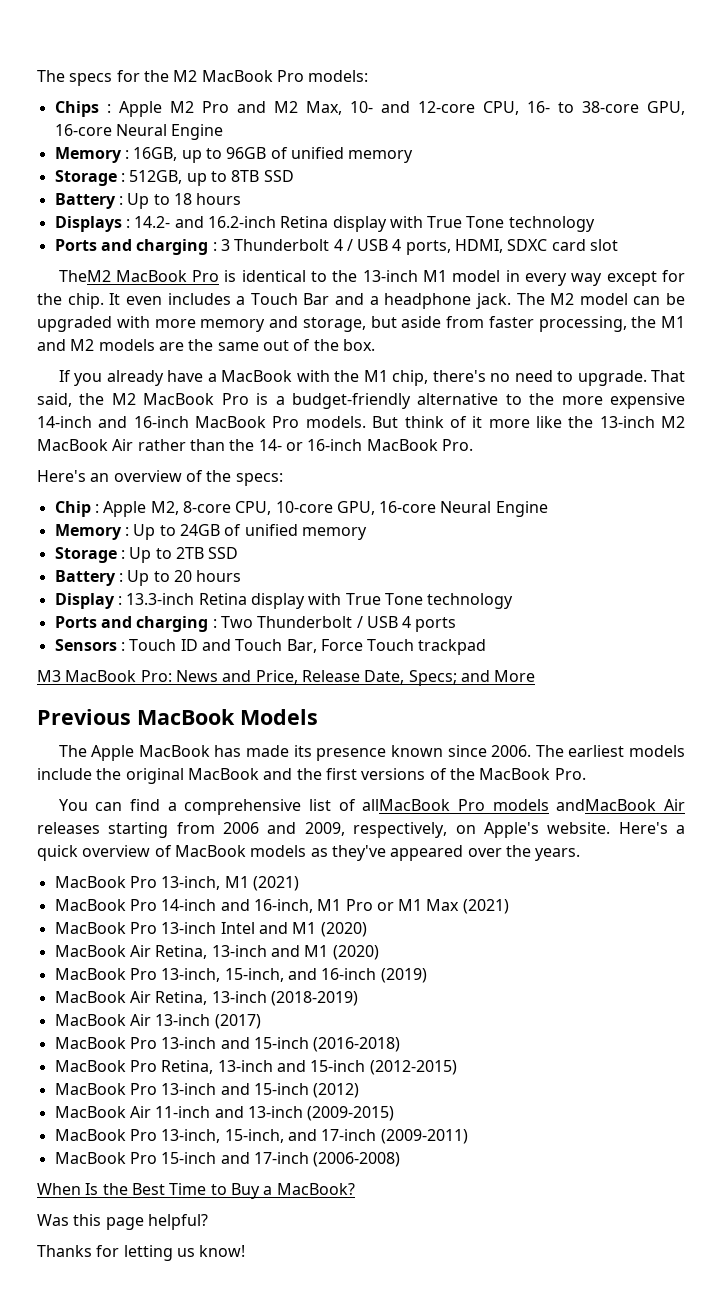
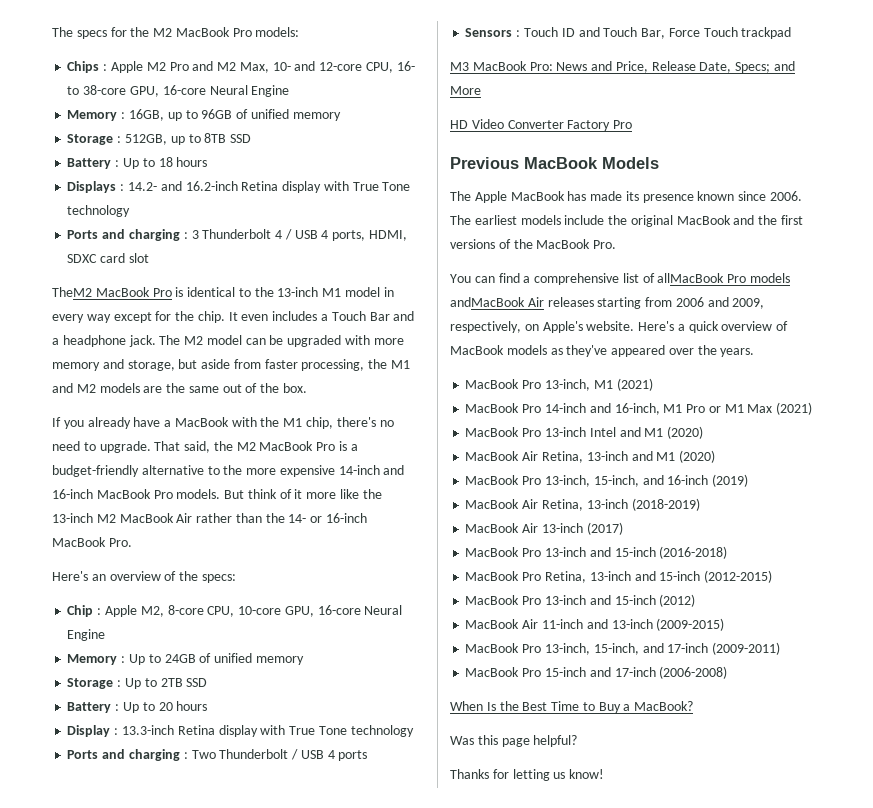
+ HD Video Converter Factory Pro

